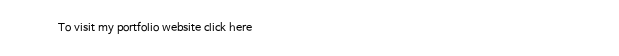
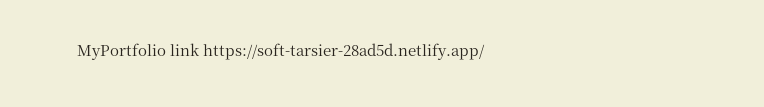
- To visit my portfolio website click here
+ MyPortfolio link https://soft-tarsier-28ad5d.netlify.app/

